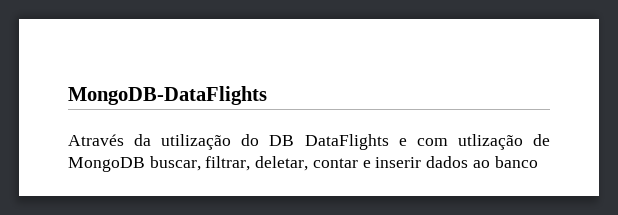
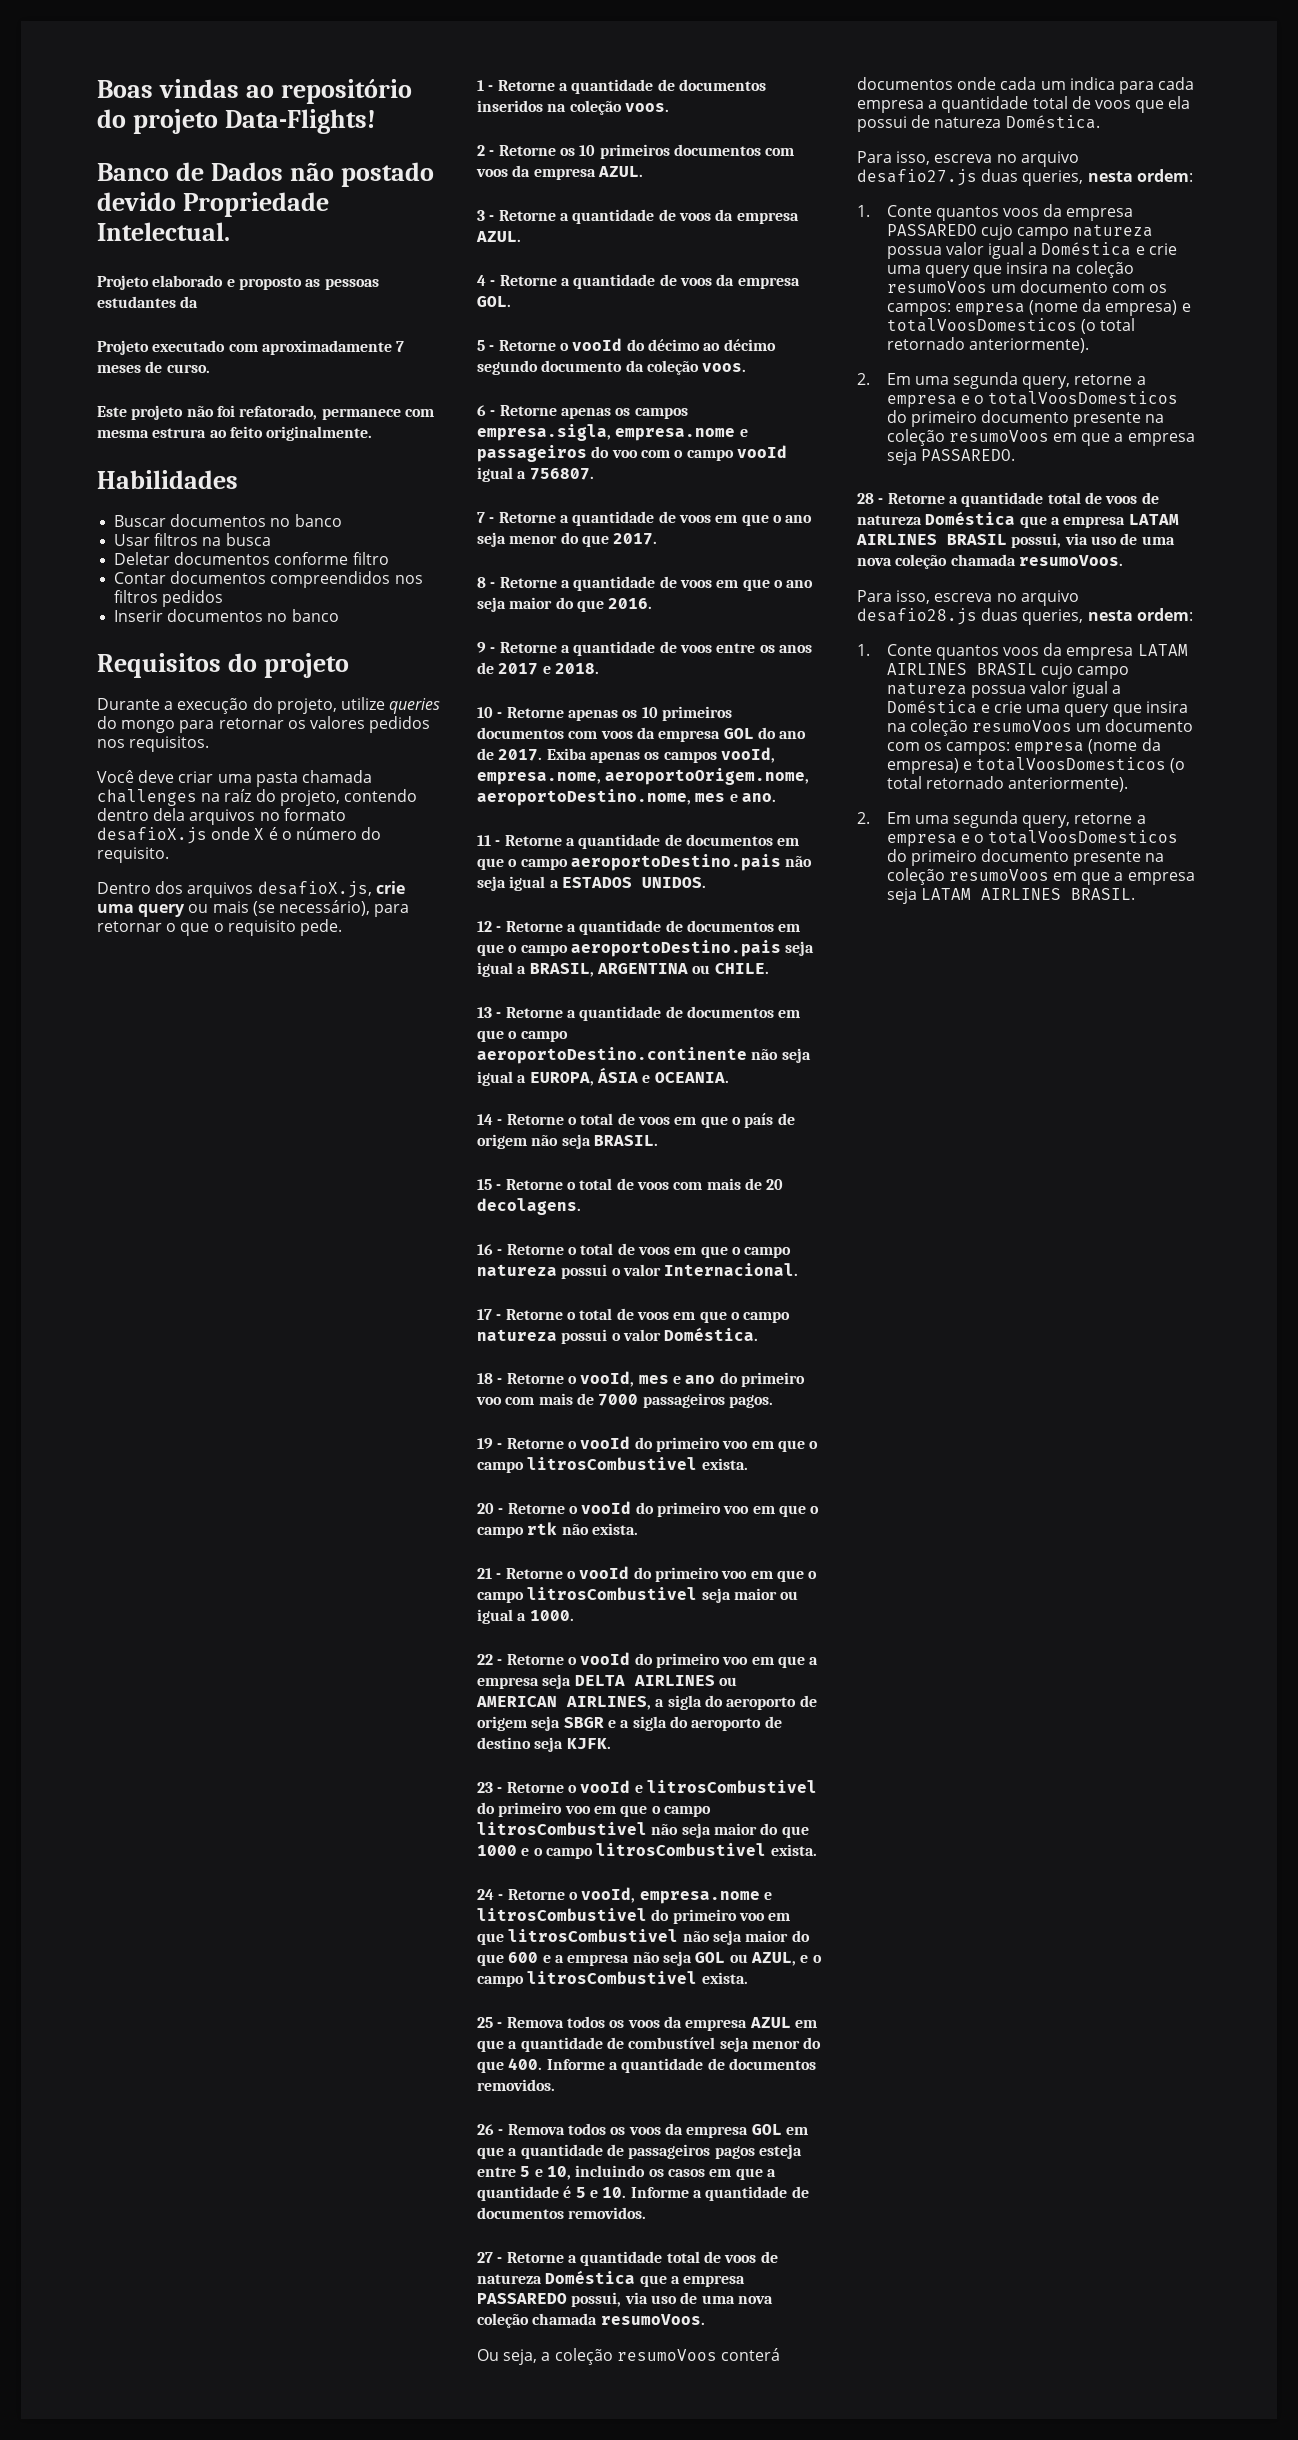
- MongoDB-DataFlights
- Através da utilização do DB DataFlights e com utlização de MongoDB buscar, filtrar, deletar, contar e inserir dados ao banco
+ Boas vindas ao repositório do projeto Data-Flights!
+ Banco de Dados não postado devido Propriedade Intelectual.
+ Projeto elaborado e proposto as pessoas estudantes da
+ Projeto executado com aproximadamente 7 meses de curso.
+ Este projeto não foi refatorado, permanece com mesma estrura ao feito originalmente.
+ Habilidades
+ Buscar documentos no banco
+ Usar filtros na busca
+ Deletar documentos conforme filtro
+ Contar documentos compreendidos nos filtros pedidos
+ Inserir documentos no banco
+ Requisitos do projeto
+ Durante a execução do projeto, utilize queries do mongo para retornar os valores pedidos nos requisitos.
+ Você deve criar uma pasta chamada challenges na raíz do projeto, contendo dentro dela arquivos no formato desafioX.js onde X é o número do requisito.
+ Dentro dos arquivos desafioX.js, crie uma query ou mais (se necessário), para retornar o que o requisito pede.
+ 1 - Retorne a quantidade de documentos inseridos na coleção voos.
+ 2 - Retorne os 10 primeiros documentos com voos da empresa AZUL.
+ 3 - Retorne a quantidade de voos da empresa AZUL.
+ 4 - Retorne a quantidade de voos da empresa GOL.
+ 5 - Retorne o vooId do décimo ao décimo segundo documento da coleção voos.
+ 6 - Retorne apenas os campos empresa.sigla, empresa.nome e passageiros do voo com o campo vooId igual a 756807.
+ 7 - Retorne a quantidade de voos em que o ano seja menor do que 2017.
+ 8 - Retorne a quantidade de voos em que o ano seja maior do que 2016.
+ 9 - Retorne a quantidade de voos entre os anos de 2017 e 2018.
+ 10 - Retorne apenas os 10 primeiros documentos com voos da empresa GOL do ano de 2017. Exiba apenas os campos vooId, empresa.nome, aeroportoOrigem.nome, aeroportoDestino.nome, mes e ano.
+ 11 - Retorne a quantidade de documentos em que o campo aeroportoDestino.pais não seja igual a ESTADOS UNIDOS.
+ 12 - Retorne a quantidade de documentos em que o campo aeroportoDestino.pais seja igual a BRASIL, ARGENTINA ou CHILE.
+ 13 - Retorne a quantidade de documentos em que o campo aeroportoDestino.continente não seja igual a EUROPA, ÁSIA e OCEANIA.
+ 14 - Retorne o total de voos em que o país de origem não seja BRASIL.
+ 15 - Retorne o total de voos com mais de 20 decolagens.
+ 16 - Retorne o total de voos em que o campo natureza possui o valor Internacional.
+ 17 - Retorne o total de voos em que o campo natureza possui o valor Doméstica.
+ 18 - Retorne o vooId, mes e ano do primeiro voo com mais de 7000 passageiros pagos.
+ 19 - Retorne o vooId do primeiro voo em que o campo litrosCombustivel exista.
+ 20 - Retorne o vooId do primeiro voo em que o campo rtk não exista.
+ 21 - Retorne o vooId do primeiro voo em que o campo litrosCombustivel seja maior ou igual a 1000.
+ 22 - Retorne o vooId do primeiro voo em que a empresa seja DELTA AIRLINES ou AMERICAN AIRLINES, a sigla do aeroporto de origem seja SBGR e a sigla do aeroporto de destino seja KJFK.
+ 23 - Retorne o vooId e litrosCombustivel do primeiro voo em que o campo litrosCombustivel não seja maior do que 1000 e o campo litrosCombustivel exista.
+ 24 - Retorne o vooId, empresa.nome e litrosCombustivel do primeiro voo em que litrosCombustivel não seja maior do que 600 e a empresa não seja GOL ou AZUL, e o campo litrosCombustivel exista.
+ 25 - Remova todos os voos da empresa AZUL em que a quantidade de combustível seja menor do que 400. Informe a quantidade de documentos removidos.
+ 26 - Remova todos os voos da empresa GOL em que a quantidade de passageiros pagos esteja entre 5 e 10, incluindo os casos em que a quantidade é 5 e 10. Informe a quantidade de documentos removidos.
+ 27 - Retorne a quantidade total de voos de natureza Doméstica que a empresa PASSAREDO possui, via uso de uma nova coleção chamada resumoVoos.
+ Ou seja, a coleção resumoVoos conterá documentos onde cada um indica para cada empresa a quantidade total de voos que ela possui de natureza Doméstica.
+ Para isso, escreva no arquivo desafio27.js duas queries, nesta ordem:
+ 1. Conte quantos voos da empresa PASSAREDO cujo campo natureza possua valor igual a Doméstica e crie uma query que insira na coleção resumoVoos um documento com os campos: empresa (nome da empresa) e totalVoosDomesticos (o total retornado anteriormente).
+ 2. Em uma segunda query, retorne a empresa e o totalVoosDomesticos do primeiro documento presente na coleção resumoVoos em que a empresa seja PASSAREDO.
+ 28 - Retorne a quantidade total de voos de natureza Doméstica que a empresa LATAM AIRLINES BRASIL possui, via uso de uma nova coleção chamada resumoVoos.
+ Para isso, escreva no arquivo desafio28.js duas queries, nesta ordem:
+ 1. Conte quantos voos da empresa LATAM AIRLINES BRASIL cujo campo natureza possua valor igual a Doméstica e crie uma query que insira na coleção resumoVoos um documento com os campos: empresa (nome da empresa) e totalVoosDomesticos (o total retornado anteriormente).
+ 2. Em uma segunda query, retorne a empresa e o totalVoosDomesticos do primeiro documento presente na coleção resumoVoos em que a empresa seja LATAM AIRLINES BRASIL.

